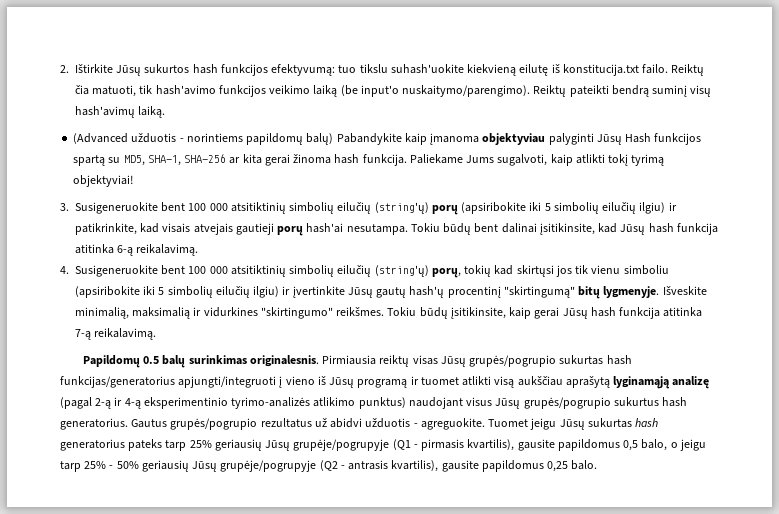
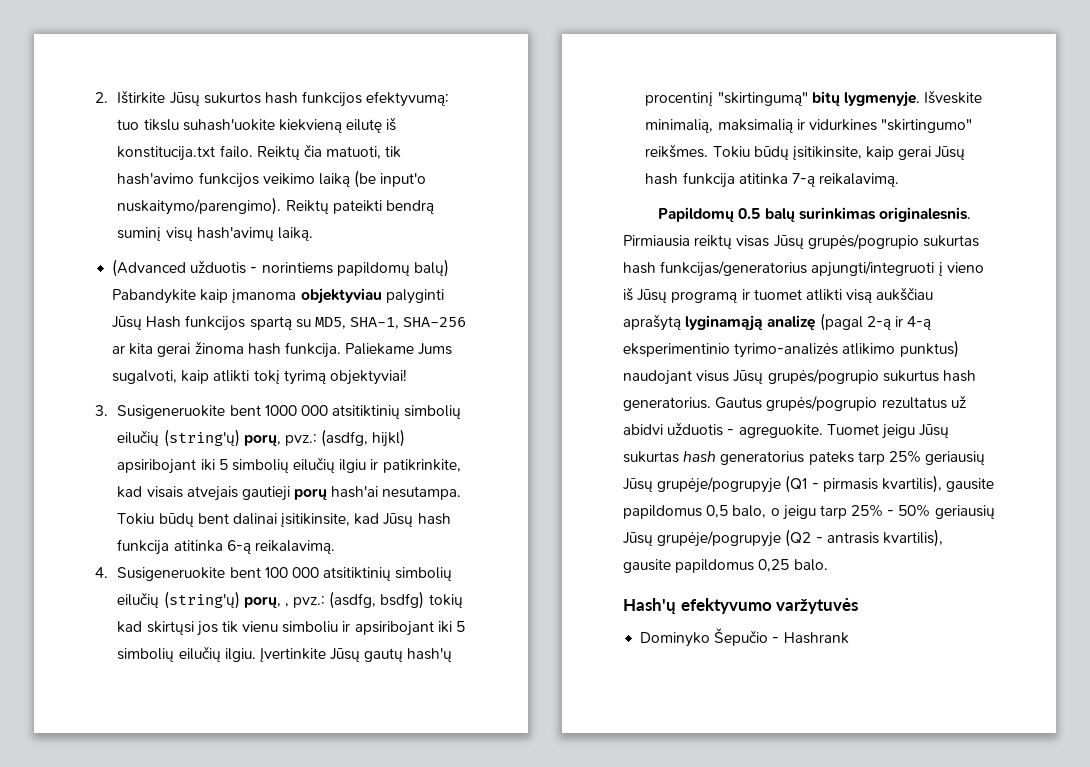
- 3. Susigeneruokite bent 100 000 atsitiktinių simbolių eilučių (string'ų) porų (apsiribokite iki 5 simbolių eilučių ilgiu) ir patikrinkite, kad visais atvejais gautieji porų hash'ai nesutampa.
+ 3. Susigeneruokite bent 1000 000 atsitiktinių simbolių eilučių (string'ų) porų, pvz.: (asdfg, hijkl) apsiribojant iki 5 simbolių eilučių ilgiu ir patikrinkite, kad visais atvejais gautieji porų hash'ai nesutampa.
- 4. Susigeneruokite bent 100 000 atsitiktinių simbolių eilučių (string'ų) porų, tokių kad skirtųsi jos tik vienu simboliu (apsiribokite iki 5 simbolių eilučių ilgiu) ir įvertinkite Jūsų gautų hash'ų procentinį "skirtingumą" bitų lygmenyje.
+ 4. Susigeneruokite bent 100 000 atsitiktinių simbolių eilučių (string'ų) porų, , pvz.: (asdfg, bsdfg) tokių kad skirtųsi jos tik vienu simboliu ir apsiribojant iki 5 simbolių eilučių ilgiu. Įvertinkite Jūsų gautų hash'ų procentinį "skirtingumą" bitų lygmenyje.
+ Hash'ų efektyvumo varžytuvės
+ Dominyko Šepučio - Hashrank

